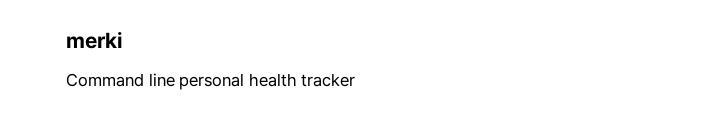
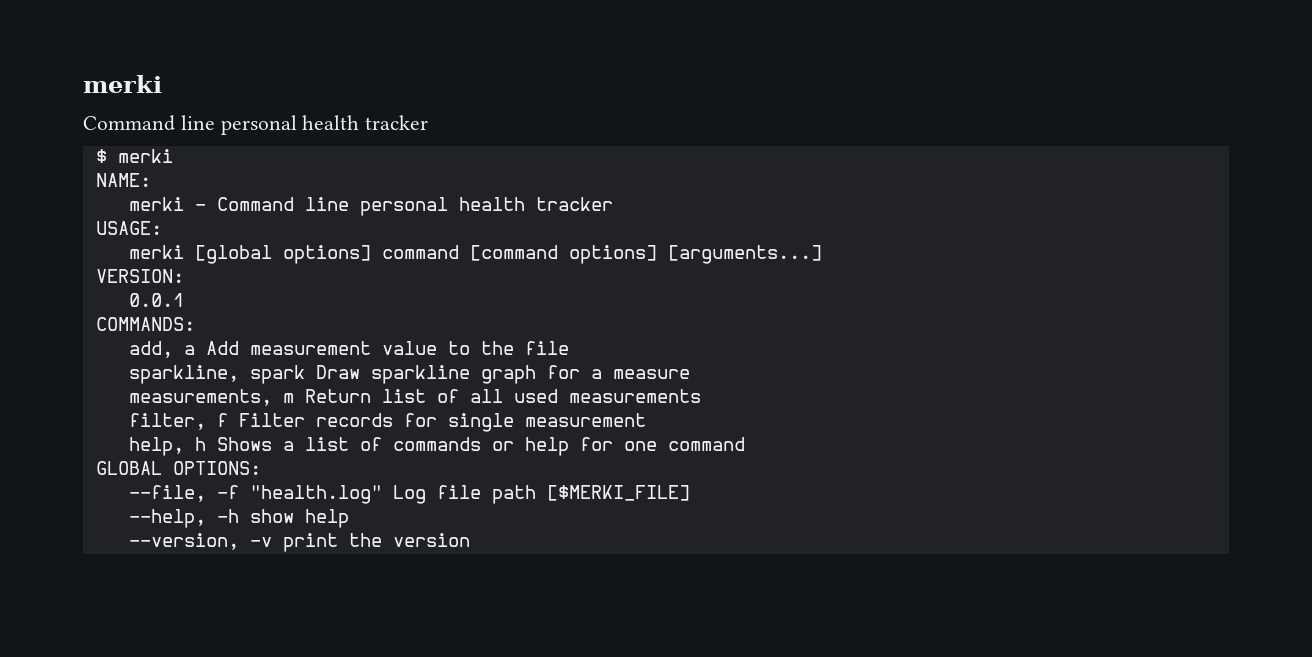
+ $ merki
+ NAME:
+ merki - Command line personal health tracker
+ USAGE:
+ merki [global options] command [command options] [arguments...]
+ VERSION:
+ 0.0.1
+ COMMANDS:
+ add, a Add measurement value to the file
+ sparkline, spark Draw sparkline graph for a measure
+ measurements, m Return list of all used measurements
+ filter, f Filter records for single measurement
+ help, h Shows a list of commands or help for one command
+ GLOBAL OPTIONS:
+ --file, -f "health.log" Log file path [$MERKI_FILE]
+ --help, -h show help
+ --version, -v print the version

